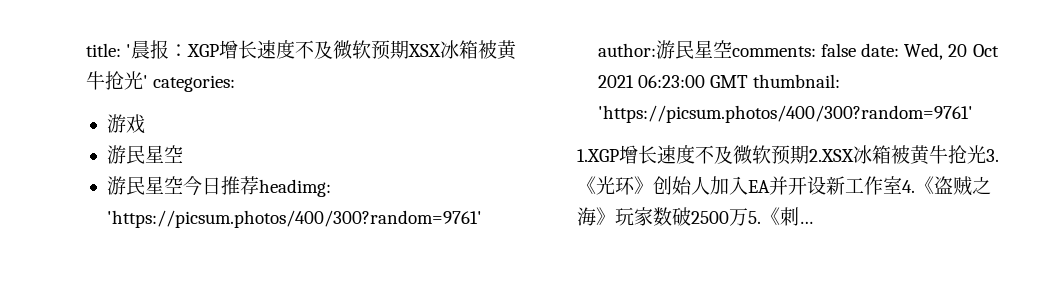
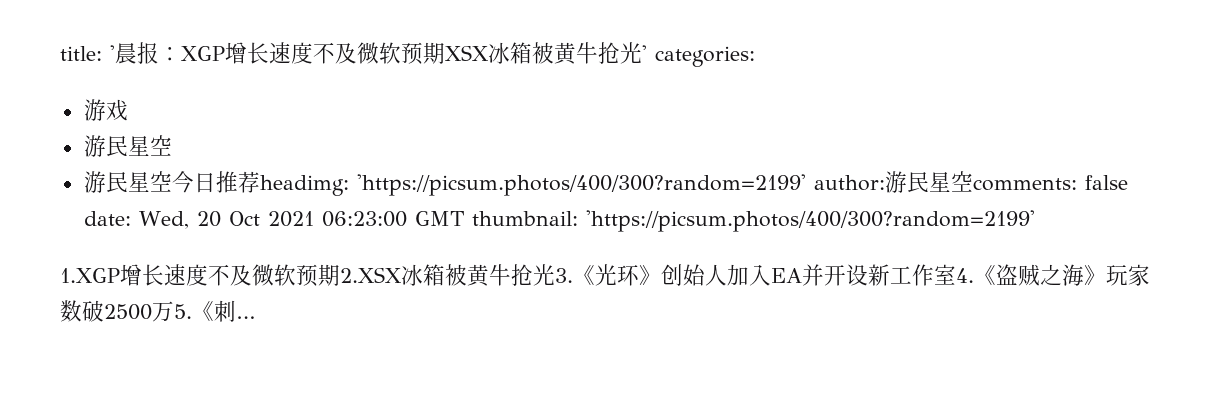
- 游民星空今日推荐headimg: 'https://picsum.photos/400/300?random=9761' author:游民星空comments: false date: Wed, 20 Oct 2021 06:23:00 GMT thumbnail: 'https://picsum.photos/400/300?random=9761'
+ 游民星空今日推荐headimg: 'https://picsum.photos/400/300?random=2199' author:游民星空comments: false date: Wed, 20 Oct 2021 06:23:00 GMT thumbnail: 'https://picsum.photos/400/300?random=2199'

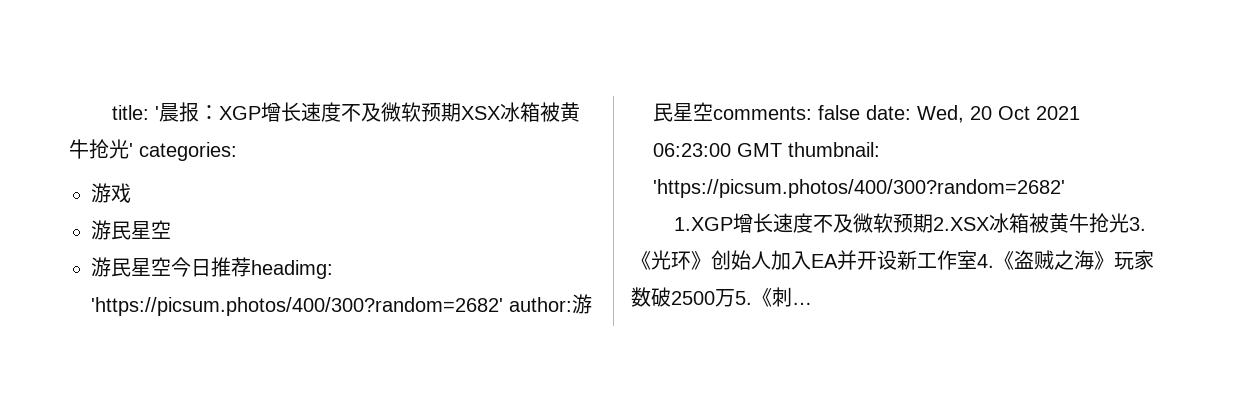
- 游民星空今日推荐headimg: 'https://picsum.photos/400/300?random=2199' author:游民星空comments: false date: Wed, 20 Oct 2021 06:23:00 GMT thumbnail: 'https://picsum.photos/400/300?random=2199'
+ 游民星空今日推荐headimg: 'https://picsum.photos/400/300?random=2682' author:游民星空comments: false date: Wed, 20 Oct 2021 06:23:00 GMT thumbnail: 'https://picsum.photos/400/300?random=2682'

